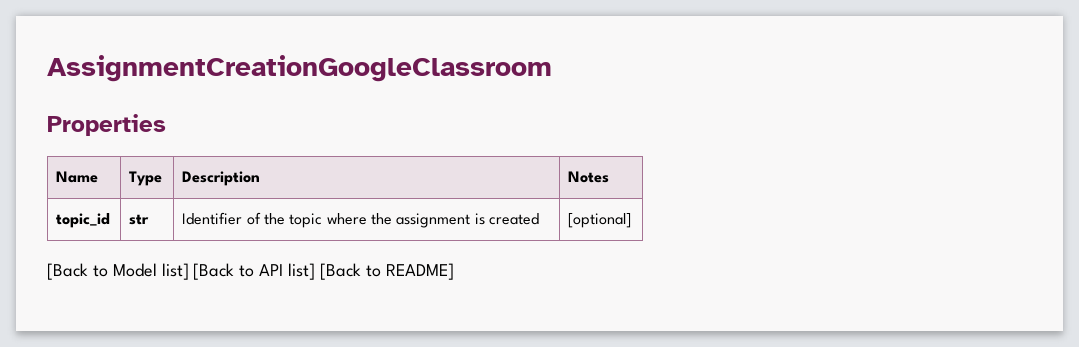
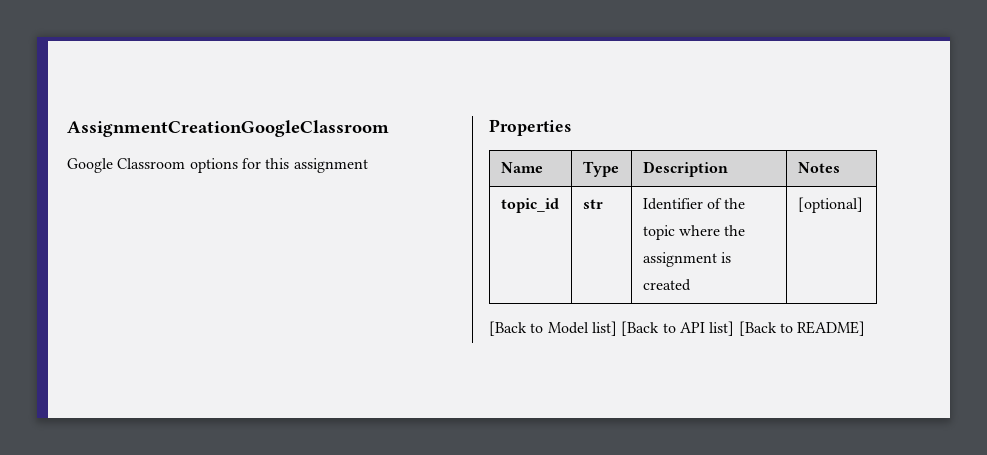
+ Google Classroom options for this assignment

